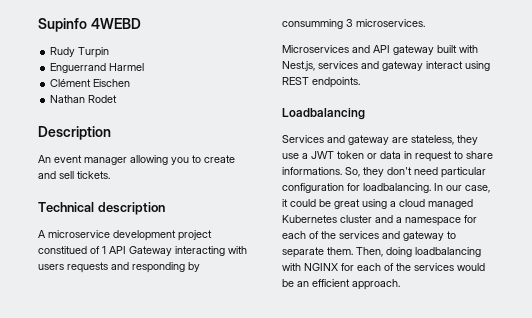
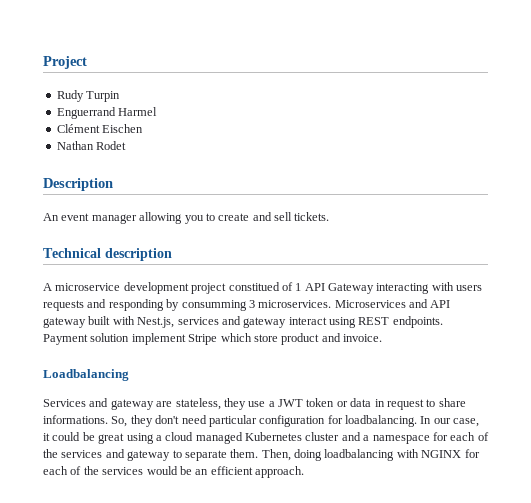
- Supinfo 4WEBD
+ Project
- A microservice development project constitued of 1 API Gateway interacting with users requests and responding by consumming 3 microservices.
- Microservices and API gateway built with Nest.js, services and gateway interact using REST endpoints.
+ A microservice development project constitued of 1 API Gateway interacting with users requests and responding by consumming 3 microservices. Microservices and API gateway built with Nest.js, services and gateway interact using REST endpoints. Payment solution implement Stripe which store product and invoice.

